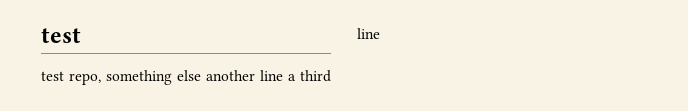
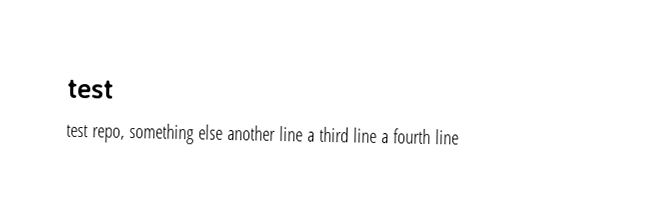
- test repo, something else another line a third line
+ test repo, something else another line a third line a fourth line

